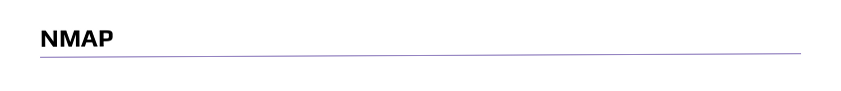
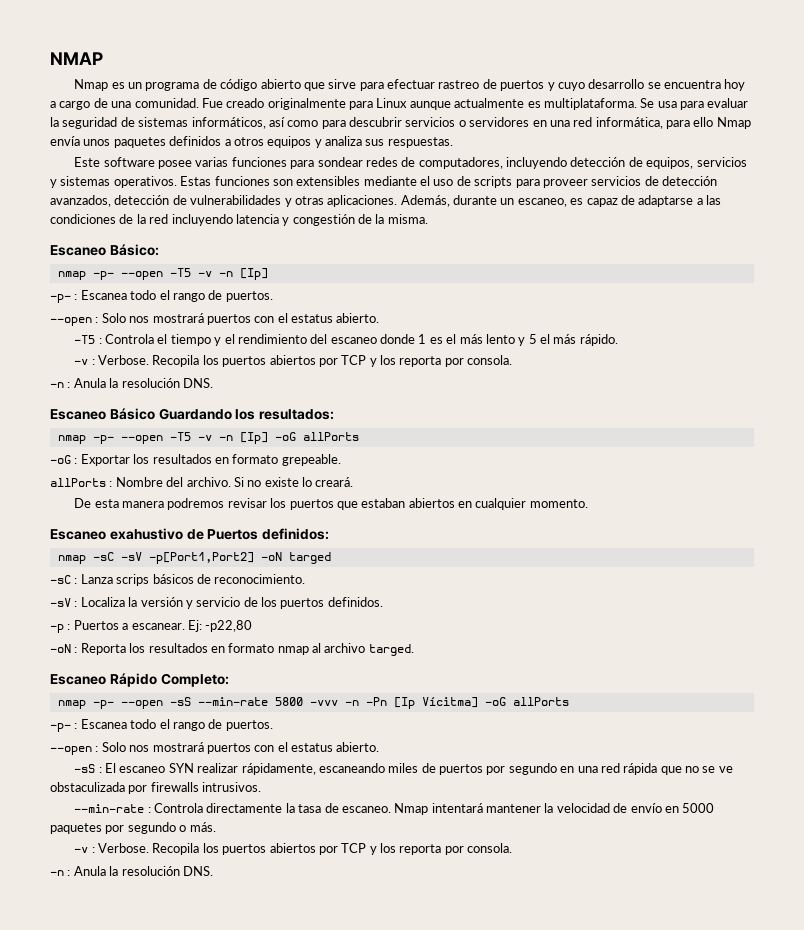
+ Nmap es un programa de código abierto que sirve para efectuar rastreo de puertos y cuyo desarrollo se encuentra hoy a cargo de una comunidad. Fue creado originalmente para Linux aunque actualmente es multiplataforma. Se usa para evaluar la seguridad de sistemas informáticos, así como para descubrir servicios o servidores en una red informática, para ello Nmap envía unos paquetes definidos a otros equipos y analiza sus respuestas.
+ Este software posee varias funciones para sondear redes de computadores, incluyendo detección de equipos, servicios y sistemas operativos. Estas funciones son extensibles mediante el uso de scripts para proveer servicios de detección avanzados, detección de vulnerabilidades y otras aplicaciones. Además, durante un escaneo, es capaz de adaptarse a las condiciones de la red incluyendo latencia y congestión de la misma.
+ Escaneo Básico:
+ nmap -p- --open -T5 -v -n [Ip]
+ -p- : Escanea todo el rango de puertos.
+ --open : Solo nos mostrará puertos con el estatus abierto.
+ -T5 : Controla el tiempo y el rendimiento del escaneo donde 1 es el más lento y 5 el más rápido.
+ -v : Verbose. Recopila los puertos abiertos por TCP y los reporta por consola.
+ -n : Anula la resolución DNS.
+ Escaneo Básico Guardando los resultados:
+ nmap -p- --open -T5 -v -n [Ip] -oG allPorts
+ -oG : Exportar los resultados en formato grepeable.
+ allPorts : Nombre del archivo. Si no existe lo creará.
+ De esta manera podremos revisar los puertos que estaban abiertos en cualquier momento.
+ Escaneo exahustivo de Puertos definidos:
+ nmap -sC -sV -p[Port1,Port2] -oN targed
+ -sC : Lanza scrips básicos de reconocimiento.
+ -sV : Localiza la versión y servicio de los puertos definidos.
+ -p : Puertos a escanear. Ej: -p22,80
+ -oN : Reporta los resultados en formato nmap al archivo targed.
+ Escaneo Rápido Completo:
+ nmap -p- --open -sS --min-rate 5800 -vvv -n -Pn [Ip Vícitma] -oG allPorts
+ -p- : Escanea todo el rango de puertos.
+ --open : Solo nos mostrará puertos con el estatus abierto.
+ -sS : El escaneo SYN realizar rápidamente, escaneando miles de puertos por segundo en una red rápida que no se ve obstaculizada por firewalls intrusivos.
+ --min-rate : Controla directamente la tasa de escaneo. Nmap intentará mantener la velocidad de envío en 5000 paquetes por segundo o más.
+ -v : Verbose. Recopila los puertos abiertos por TCP y los reporta por consola.
+ -n : Anula la resolución DNS.

